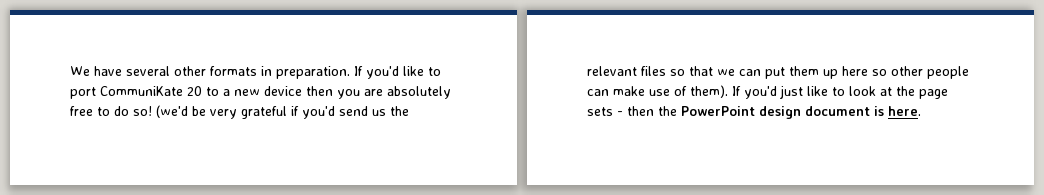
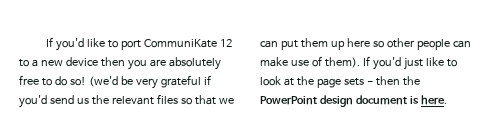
- We have several other formats in preparation. If you'd like to port CommuniKate 20 to a new device then you are absolutely free to do so!
+ If you'd like to port CommuniKate 12 to a new device then you are absolutely free to do so!

